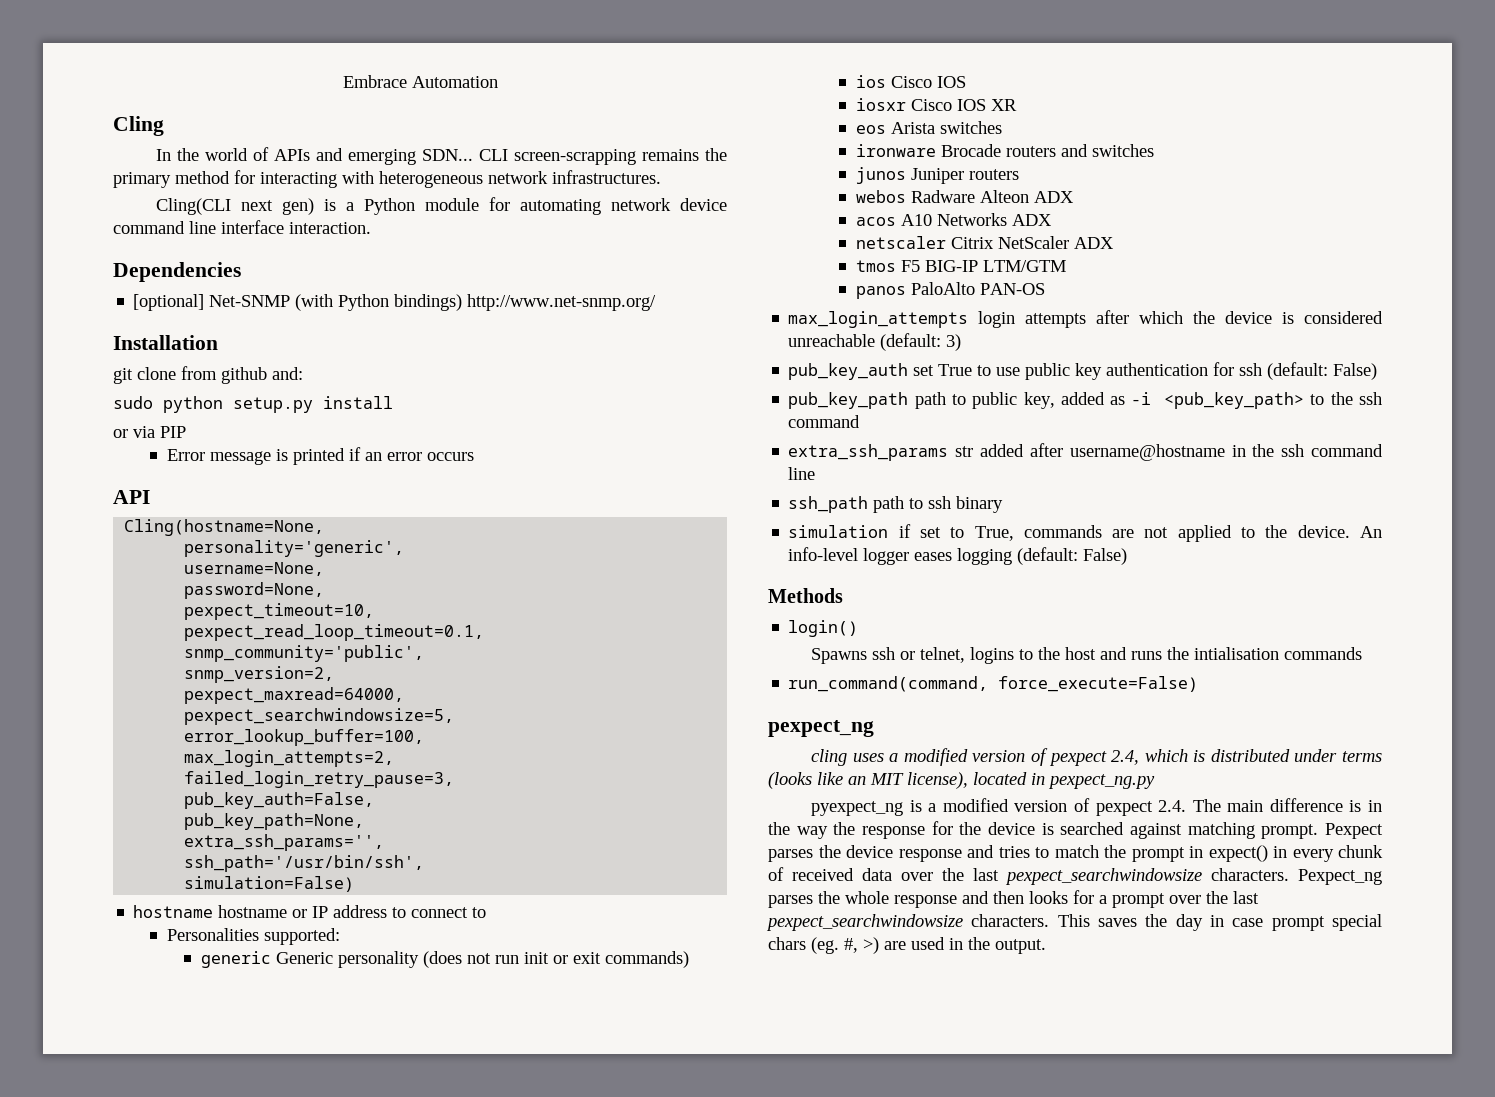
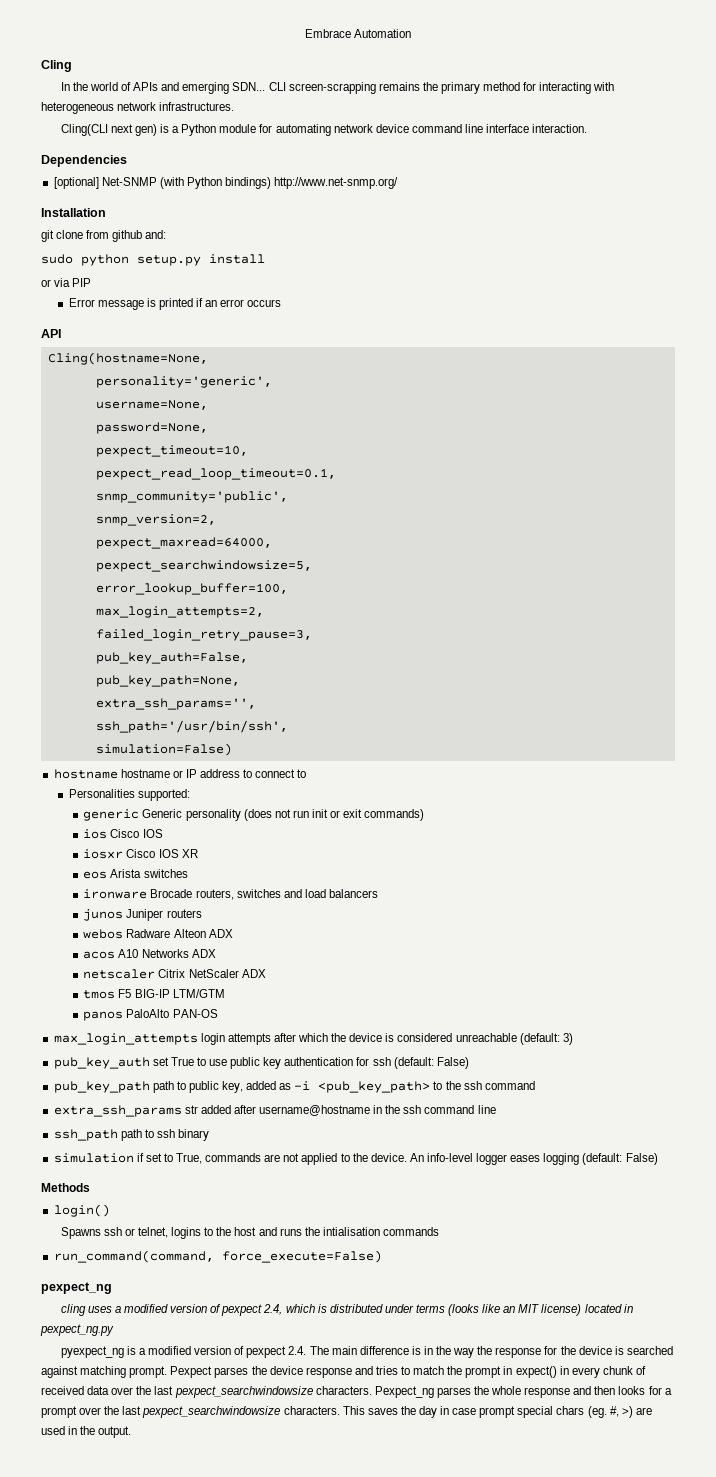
- ironware Brocade routers and switches
+ ironware Brocade routers, switches and load balancers
- cling uses a modified version of pexpect 2.4, which is distributed under terms (looks like an MIT license), located in pexpect_ng.py
+ cling uses a modified version of pexpect 2.4, which is distributed under terms (looks like an MIT license) located in pexpect_ng.py

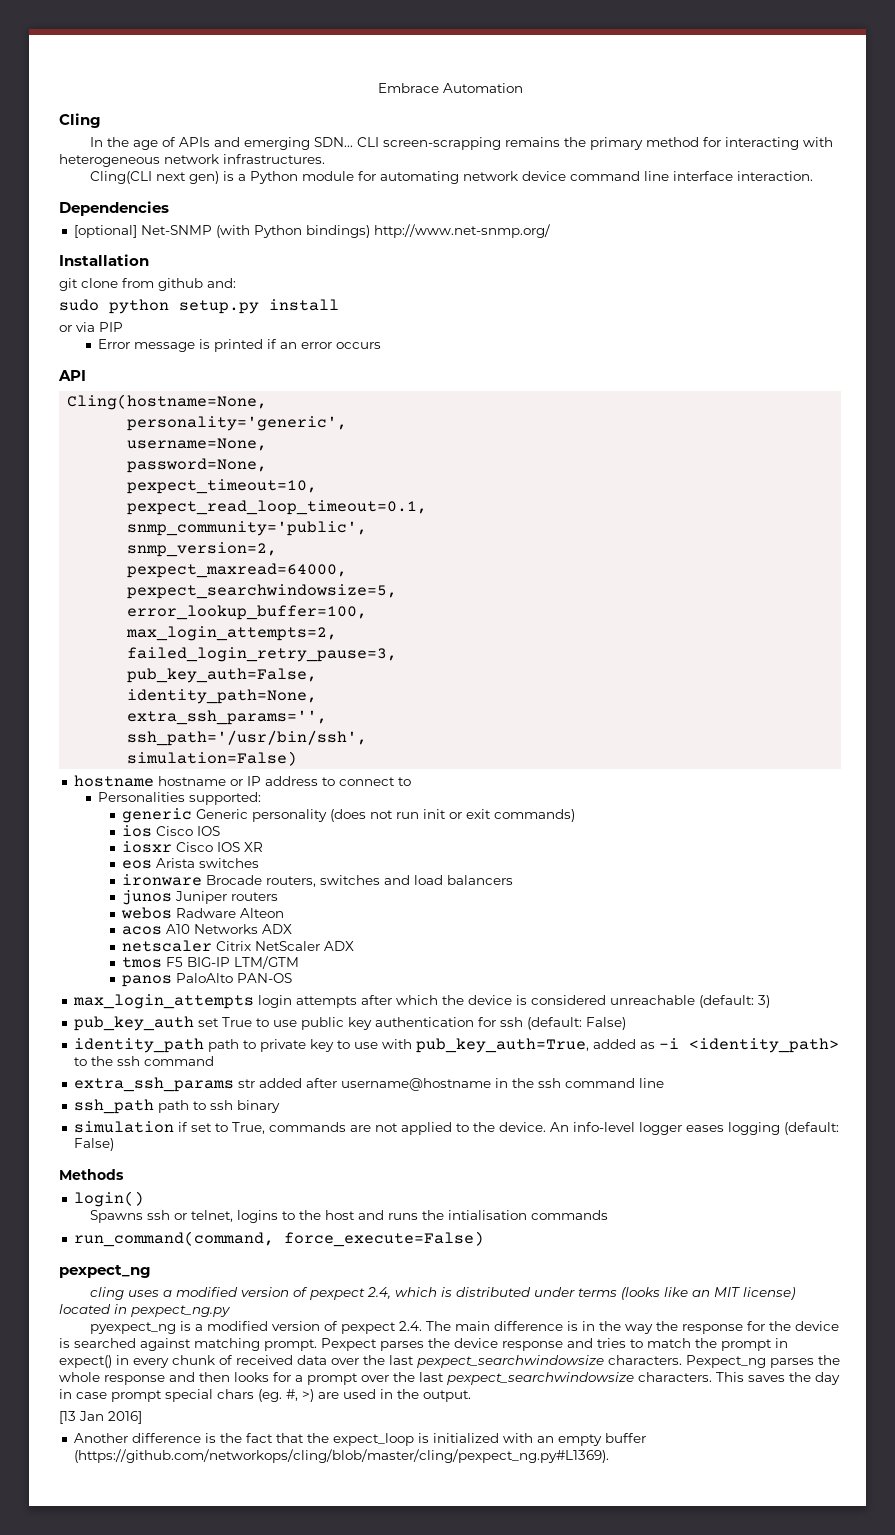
- In the world of APIs and emerging SDN...
+ In the age of APIs and emerging SDN...
- pub_key_path=None,
+ identity_path=None,
- webos Radware Alteon ADX
+ webos Radware Alteon
- pub_key_path path to public key, added as -i <pub_key_path> to the ssh command
+ identity_path path to private key to use with pub_key_auth=True, added as -i <identity_path> to the ssh command
+ [13 Jan 2016]
+ Another difference is the fact that the expect_loop is initialized with an empty buffer (https://github.com/networkops/cling/blob/master/cling/pexpect_ng.py#L1369).

